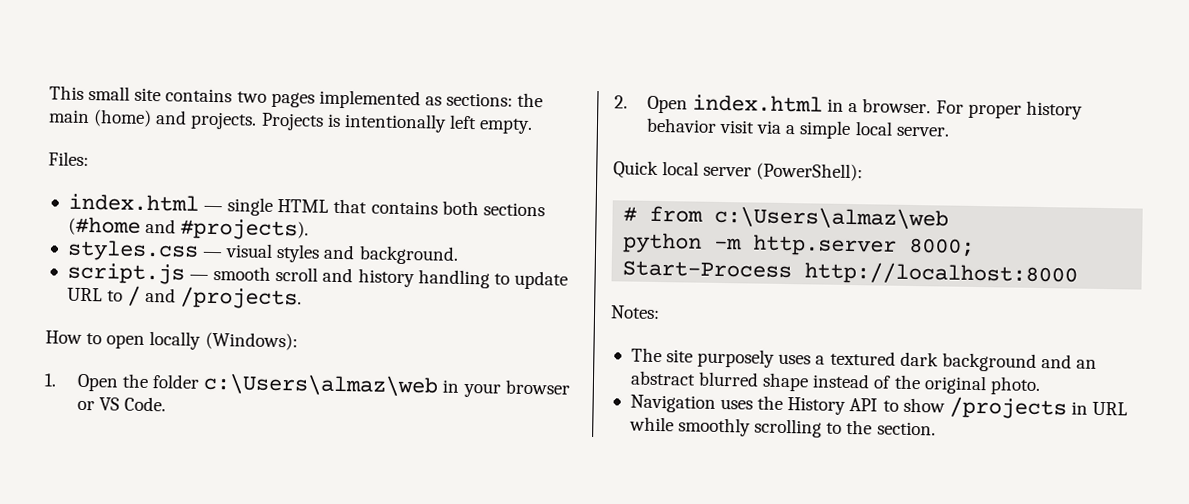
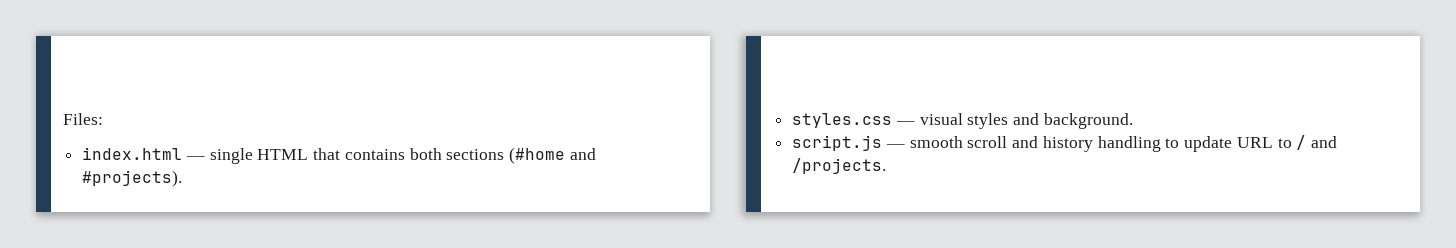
- This small site contains two pages implemented as sections: the main (home) and projects. Projects is intentionally left empty.
- How to open locally (Windows):
- 1. Open the folder c:\Users\almaz\web in your browser or VS Code.
- 2. Open index.html in a browser. For proper history behavior visit via a simple local server.
- Quick local server (PowerShell):
- # from c:\Users\almaz\web
- python -m http.server 8000; Start-Process http://localhost:8000
- Notes:
- The site purposely uses a textured dark background and an abstract blurred shape instead of the original photo.
- Navigation uses the History API to show /projects in URL while smoothly scrolling to the section.

